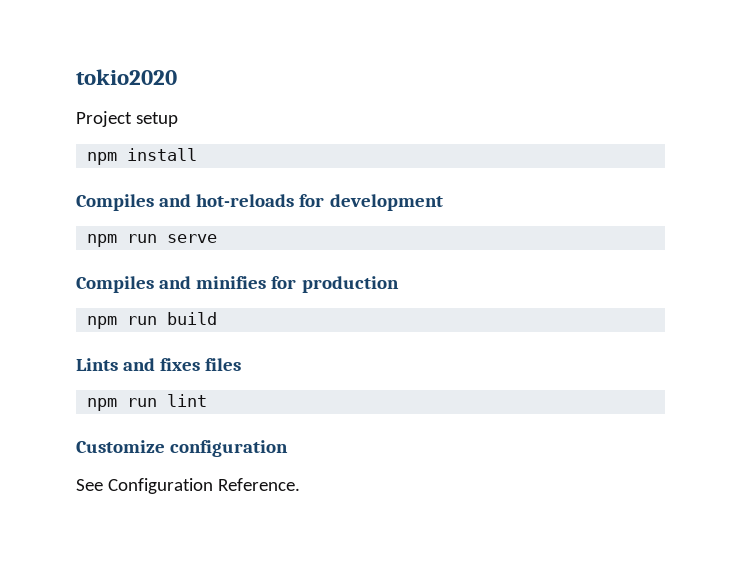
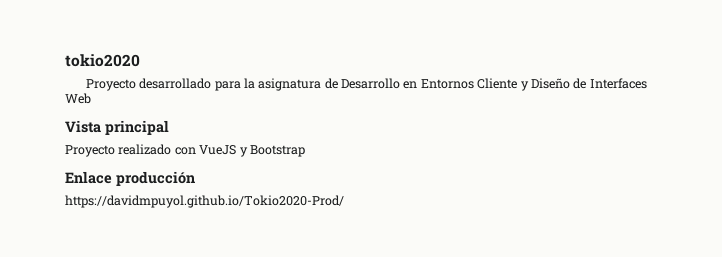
- Project setup
- npm install
- Compiles and hot-reloads for development
- npm run serve
- Compiles and minifies for production
- npm run build
- Lints and fixes files
- npm run lint
- Customize configuration
- See Configuration Reference.
+ Proyecto desarrollado para la asignatura de Desarrollo en Entornos Cliente y Diseño de Interfaces Web
+ Vista principal
+ Proyecto realizado con VueJS y Bootstrap
+ Enlace producción
+ https://davidmpuyol.github.io/Tokio2020-Prod/

